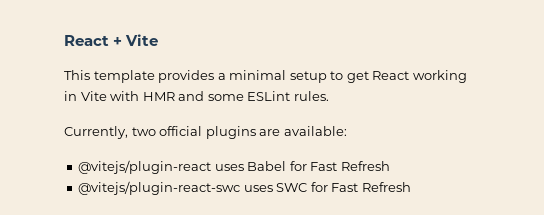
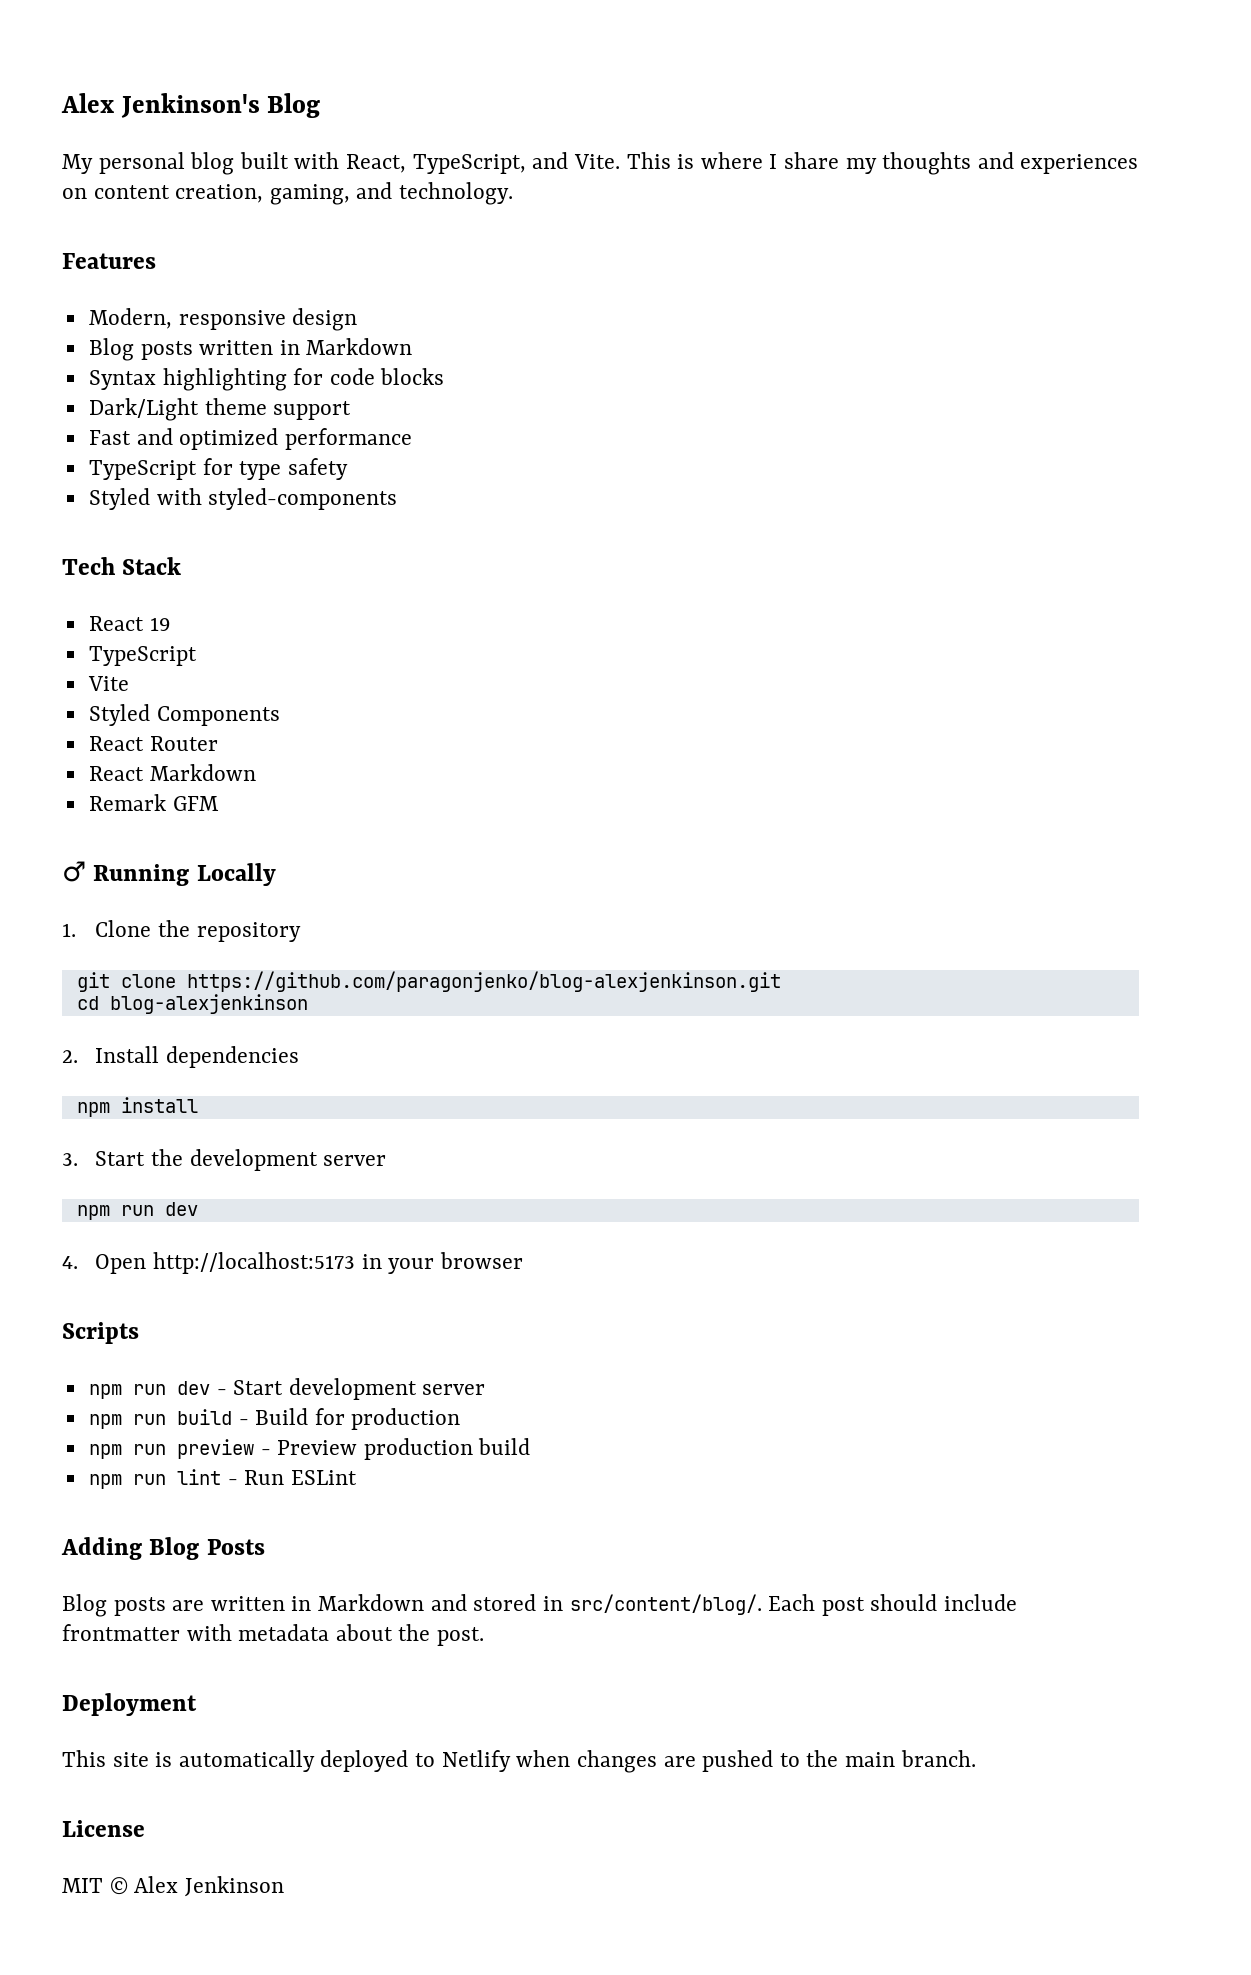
- React + Vite
- This template provides a minimal setup to get React working in Vite with HMR and some ESLint rules.
- Currently, two official plugins are available:
- @vitejs/plugin-react uses Babel for Fast Refresh
- @vitejs/plugin-react-swc uses SWC for Fast Refresh
+ Alex Jenkinson's Blog
+ My personal blog built with React, TypeScript, and Vite. This is where I share my thoughts and experiences on content creation, gaming, and technology.
+ Features
+ Modern, responsive design
+ Blog posts written in Markdown
+ Syntax highlighting for code blocks
+ Dark/Light theme support
+ Fast and optimized performance
+ TypeScript for type safety
+ Styled with styled-components
+ Tech Stack
+ React 19
+ TypeScript
+ Vite
+ Styled Components
+ React Router
+ React Markdown
+ Remark GFM
+ ♂ Running Locally
+ 1. Clone the repository
+ git clone https://github.com/paragonjenko/blog-alexjenkinson.git
+ cd blog-alexjenkinson
+ 2. Install dependencies
+ npm install
+ 3. Start the development server
+ npm run dev
+ 4. Open http://localhost:5173 in your browser
+ Scripts
+ npm run dev - Start development server
+ npm run build - Build for production
+ npm run preview - Preview production build
+ npm run lint - Run ESLint
+ Adding Blog Posts
+ Blog posts are written in Markdown and stored in src/content/blog/. Each post should include frontmatter with metadata about the post.
+ Deployment
+ This site is automatically deployed to Netlify when changes are pushed to the main branch.
+ License
+ MIT © Alex Jenkinson

